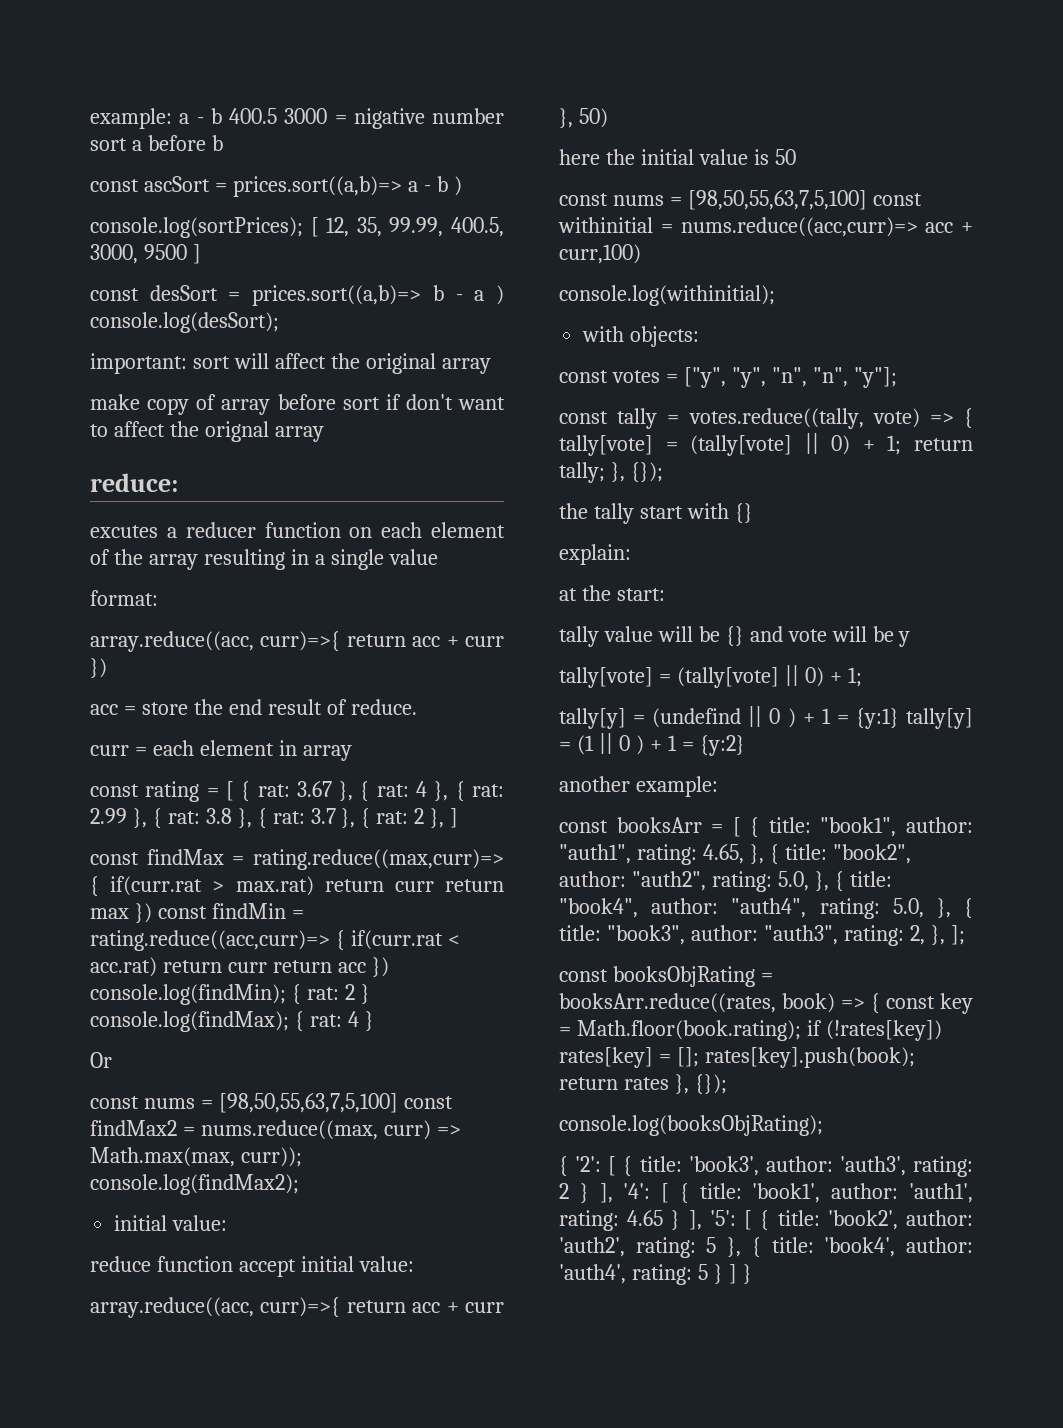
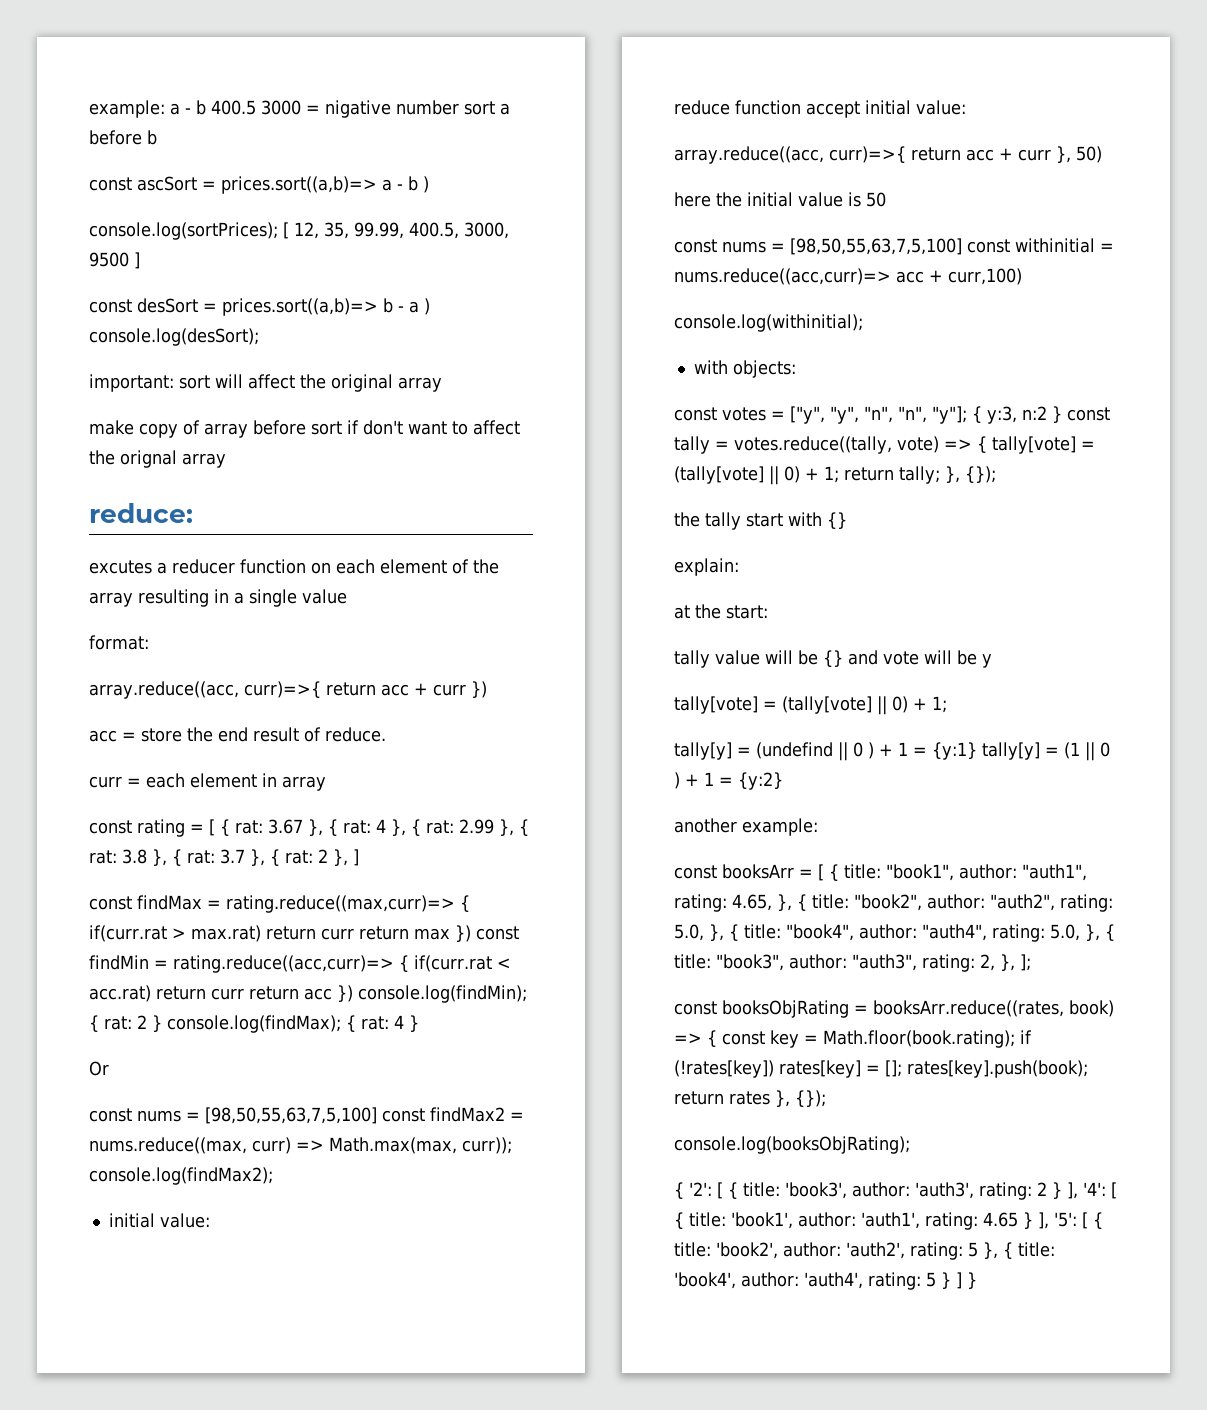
- const votes = ["y", "y", "n", "n", "y"];
- const tally = votes.reduce((tally, vote) => { tally[vote] = (tally[vote] || 0) + 1; return tally; }, {});
+ const votes = ["y", "y", "n", "n", "y"]; { y:3, n:2 } const tally = votes.reduce((tally, vote) => { tally[vote] = (tally[vote] || 0) + 1; return tally; }, {});

